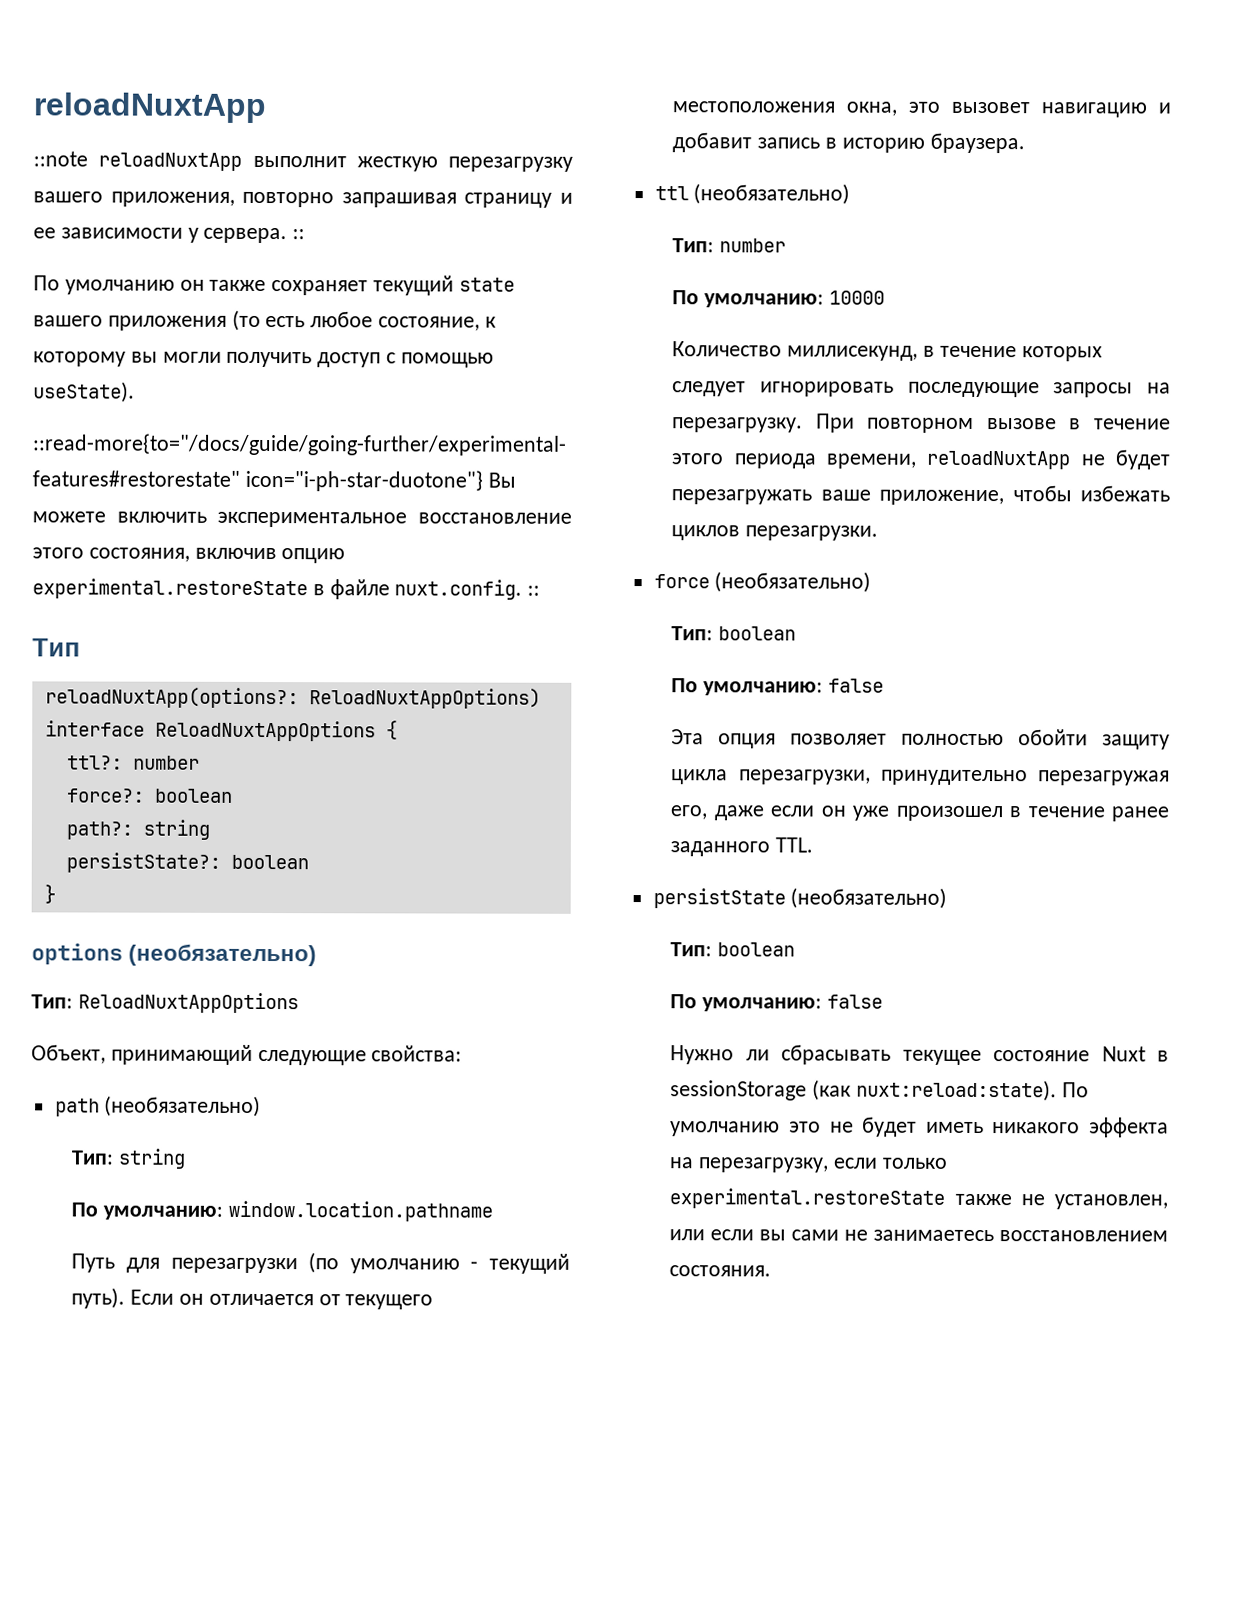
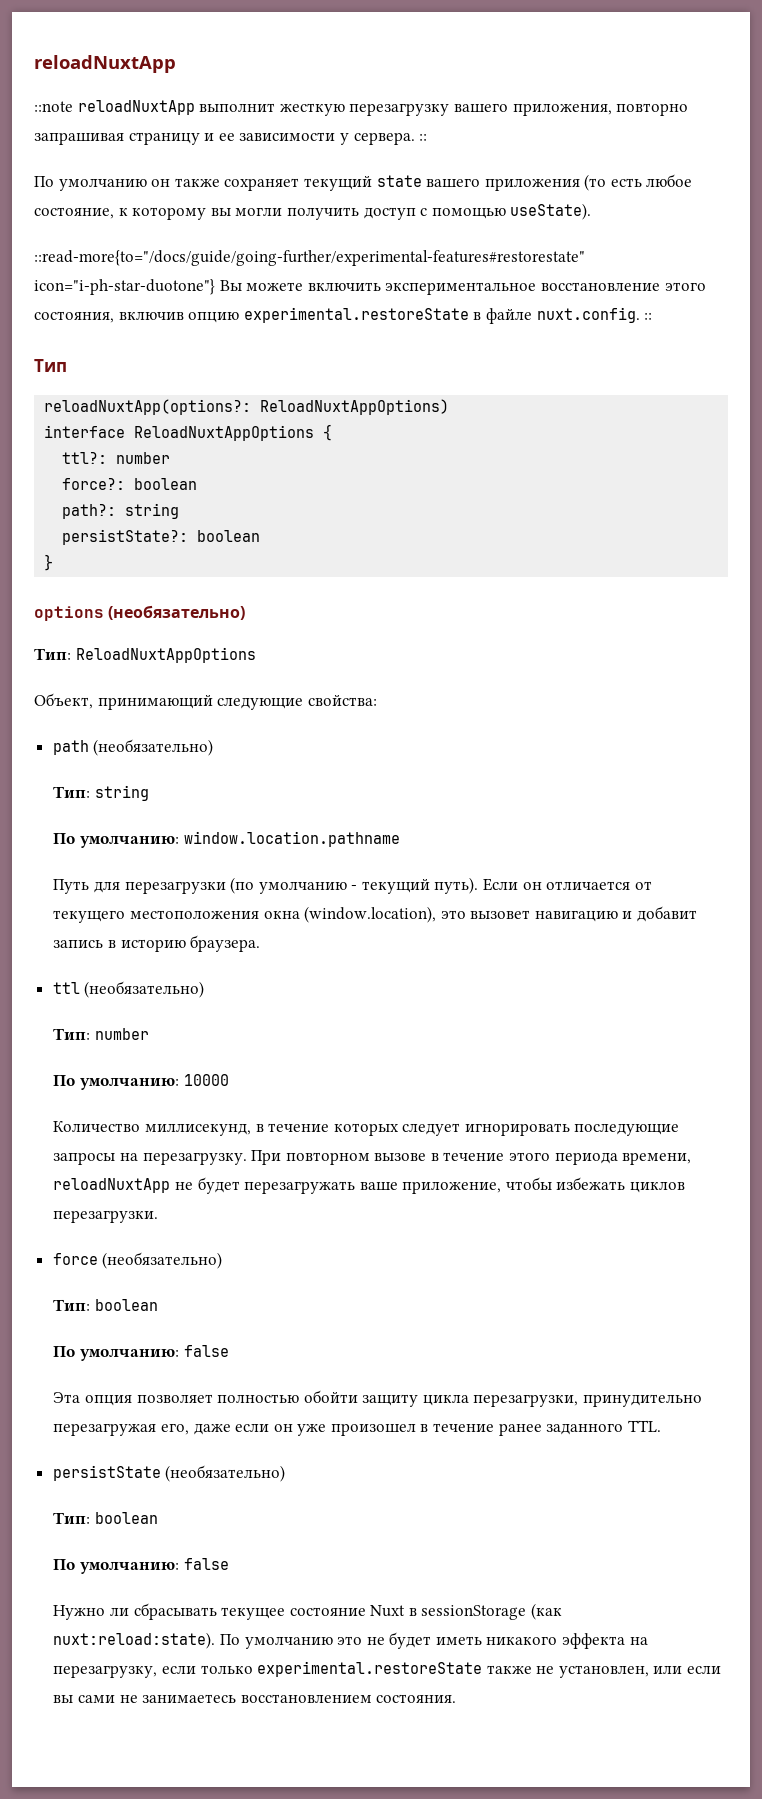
- Если он отличается от текущего местоположения окна, это вызовет навигацию и добавит запись в историю браузера.
+ Если он отличается от текущего местоположения окна (window.location), это вызовет навигацию и добавит запись в историю браузера.

